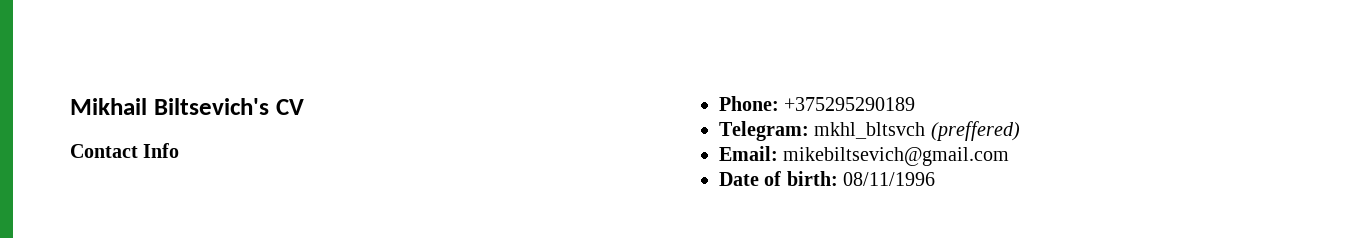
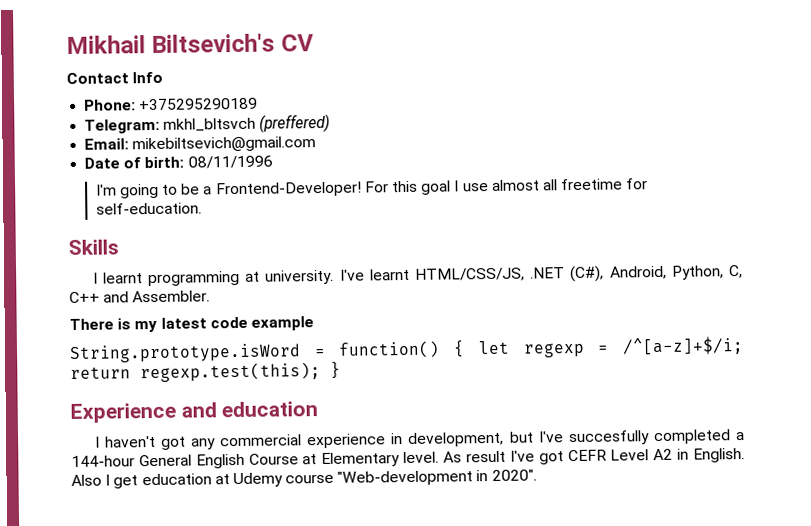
+ I'm going to be a Frontend-Developer! For this goal I use almost all freetime for self-education.
+ Skills
+ I learnt programming at university. I've learnt HTML/CSS/JS, .NET (C#), Android, Python, C, C++ and Assembler.
+ There is my latest code example
+ String.prototype.isWord = function() { let regexp = /^[a-z]+$/i; return regexp.test(this); }
+ Experience and education
+ I haven't got any commercial experience in development, but I've succesfully completed a 144-hour General English Course at Elementary level. As result I've got CEFR Level A2 in English. Also I get education at Udemy course "Web-development in 2020".

